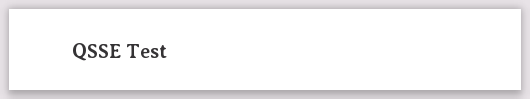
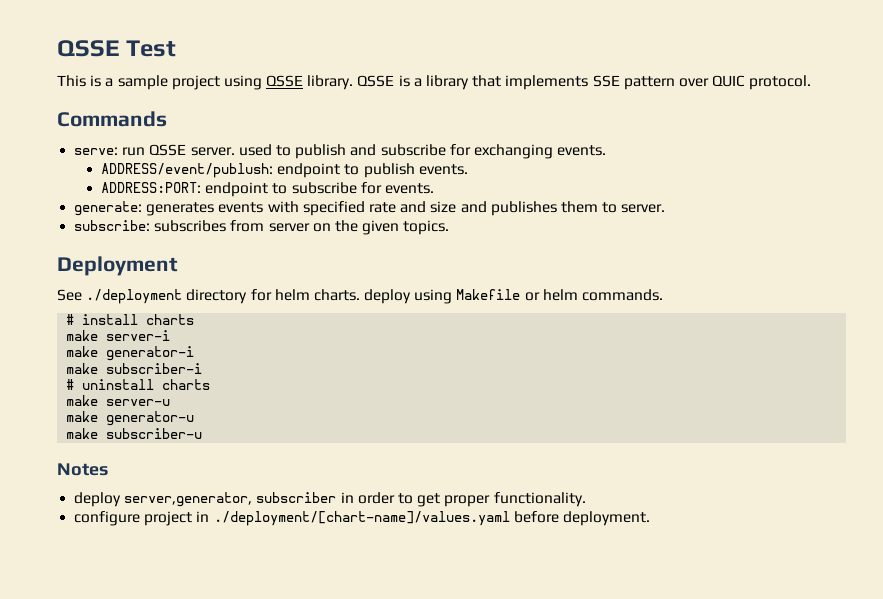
+ This is a sample project using QSSE library. QSSE is a library that implements SSE pattern over QUIC protocol.
+ Commands
+ serve: run QSSE server. used to publish and subscribe for exchanging events.
+ ADDRESS/event/publush: endpoint to publish events.
+ ADDRESS:PORT: endpoint to subscribe for events.
+ generate: generates events with specified rate and size and publishes them to server.
+ subscribe: subscribes from server on the given topics.
+ Deployment
+ See ./deployment directory for helm charts. deploy using Makefile or helm commands.
+ # install charts
+ make server-i
+ make generator-i
+ make subscriber-i
+ # uninstall charts
+ make server-u
+ make generator-u
+ make subscriber-u
+ Notes
+ deploy server,generator, subscriber in order to get proper functionality.
+ configure project in ./deployment/[chart-name]/values.yaml before deployment.

